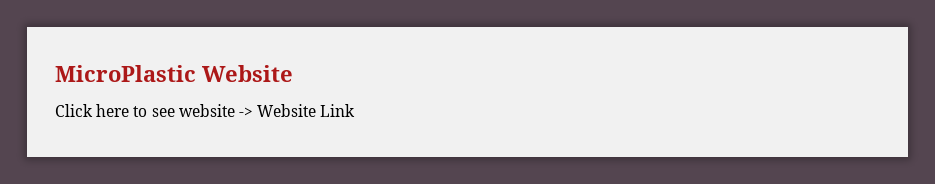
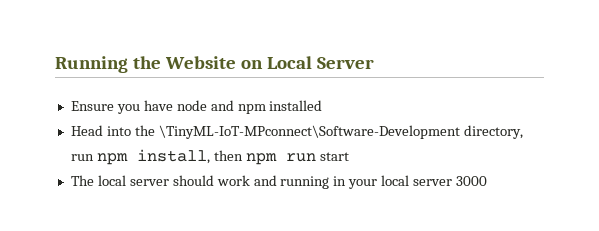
- MicroPlastic Website
- Click here to see website -> Website Link
+ Running the Website on Local Server
+ Ensure you have node and npm installed
+ Head into the \TinyML-IoT-MPconnect\Software-Development directory, run npm install, then npm run start
+ The local server should work and running in your local server 3000

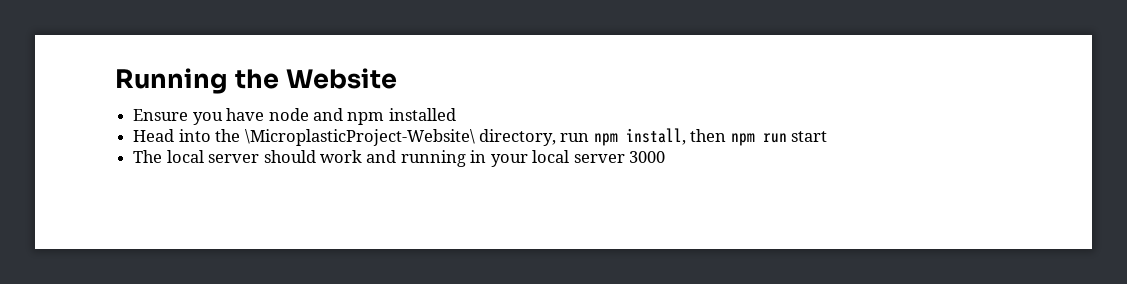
- Running the Website on Local Server
+ Running the Website
- Head into the \TinyML-IoT-MPconnect\Software-Development directory, run npm install, then npm run start
+ Head into the \MicroplasticProject-Website\ directory, run npm install, then npm run start

